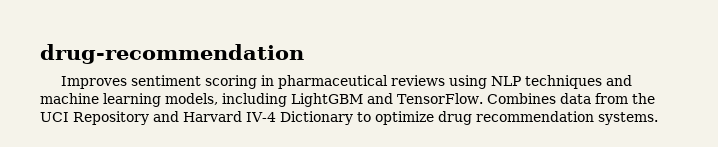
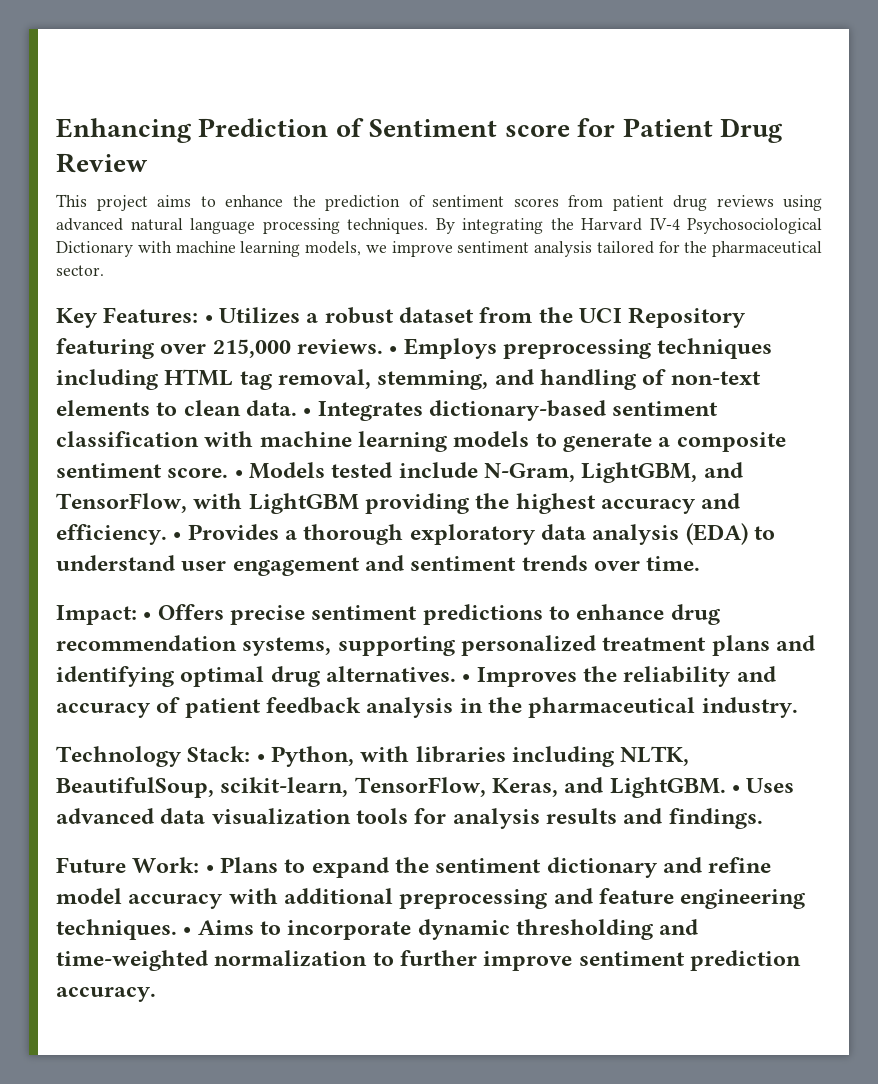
- drug-recommendation
- Improves sentiment scoring in pharmaceutical reviews using NLP techniques and machine learning models, including LightGBM and TensorFlow. Combines data from the UCI Repository and Harvard IV-4 Dictionary to optimize drug recommendation systems.
+ Enhancing Prediction of Sentiment score for Patient Drug Review
+ This project aims to enhance the prediction of sentiment scores from patient drug reviews using advanced natural language processing techniques. By integrating the Harvard IV-4 Psychosociological Dictionary with machine learning models, we improve sentiment analysis tailored for the pharmaceutical sector.
+ Key Features: • Utilizes a robust dataset from the UCI Repository featuring over 215,000 reviews. • Employs preprocessing techniques including HTML tag removal, stemming, and handling of non-text elements to clean data. • Integrates dictionary-based sentiment classification with machine learning models to generate a composite sentiment score. • Models tested include N-Gram, LightGBM, and TensorFlow, with LightGBM providing the highest accuracy and efficiency. • Provides a thorough exploratory data analysis (EDA) to understand user engagement and sentiment trends over time.
+ Impact: • Offers precise sentiment predictions to enhance drug recommendation systems, supporting personalized treatment plans and identifying optimal drug alternatives. • Improves the reliability and accuracy of patient feedback analysis in the pharmaceutical industry.
+ Technology Stack: • Python, with libraries including NLTK, BeautifulSoup, scikit-learn, TensorFlow, Keras, and LightGBM. • Uses advanced data visualization tools for analysis results and findings.
+ Future Work: • Plans to expand the sentiment dictionary and refine model accuracy with additional preprocessing and feature engineering techniques. • Aims to incorporate dynamic thresholding and time-weighted normalization to further improve sentiment prediction accuracy.

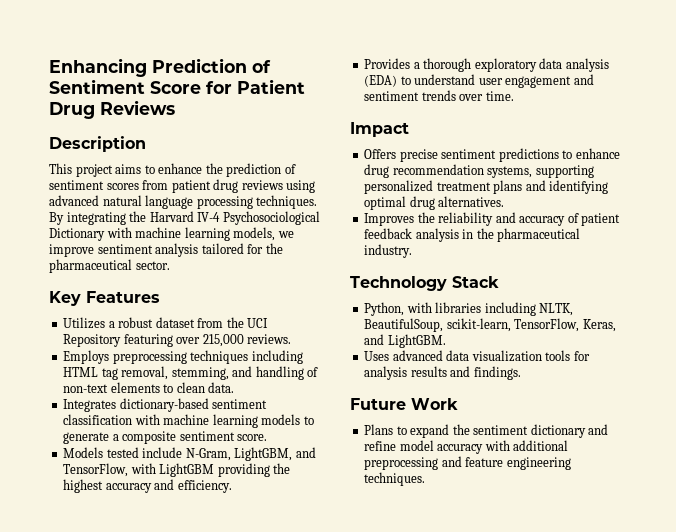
- Enhancing Prediction of Sentiment score for Patient Drug Review
+ Enhancing Prediction of Sentiment Score for Patient Drug Reviews
+ Description
- Key Features: • Utilizes a robust dataset from the UCI Repository featuring over 215,000 reviews. • Employs preprocessing techniques including HTML tag removal, stemming, and handling of non-text elements to clean data. • Integrates dictionary-based sentiment classification with machine learning models to generate a composite sentiment score. • Models tested include N-Gram, LightGBM, and TensorFlow, with LightGBM providing the highest accuracy and efficiency. • Provides a thorough exploratory data analysis (EDA) to understand user engagement and sentiment trends over time.
+ Key Features
+ Utilizes a robust dataset from the UCI Repository featuring over 215,000 reviews.
+ Employs preprocessing techniques including HTML tag removal, stemming, and handling of non-text elements to clean data.
+ Integrates dictionary-based sentiment classification with machine learning models to generate a composite sentiment score.
+ Models tested include N-Gram, LightGBM, and TensorFlow, with LightGBM providing the highest accuracy and efficiency.
+ Provides a thorough exploratory data analysis (EDA) to understand user engagement and sentiment trends over time.
- Impact: • Offers precise sentiment predictions to enhance drug recommendation systems, supporting personalized treatment plans and identifying optimal drug alternatives. • Improves the reliability and accuracy of patient feedback analysis in the pharmaceutical industry.
+ Impact
+ Offers precise sentiment predictions to enhance drug recommendation systems, supporting personalized treatment plans and identifying optimal drug alternatives.
+ Improves the reliability and accuracy of patient feedback analysis in the pharmaceutical industry.
- Technology Stack: • Python, with libraries including NLTK, BeautifulSoup, scikit-learn, TensorFlow, Keras, and LightGBM. • Uses advanced data visualization tools for analysis results and findings.
+ Technology Stack
+ Python, with libraries including NLTK, BeautifulSoup, scikit-learn, TensorFlow, Keras, and LightGBM.
+ Uses advanced data visualization tools for analysis results and findings.
- Future Work: • Plans to expand the sentiment dictionary and refine model accuracy with additional preprocessing and feature engineering techniques. • Aims to incorporate dynamic thresholding and time-weighted normalization to further improve sentiment prediction accuracy.
+ Future Work
+ Plans to expand the sentiment dictionary and refine model accuracy with additional preprocessing and feature engineering techniques.

